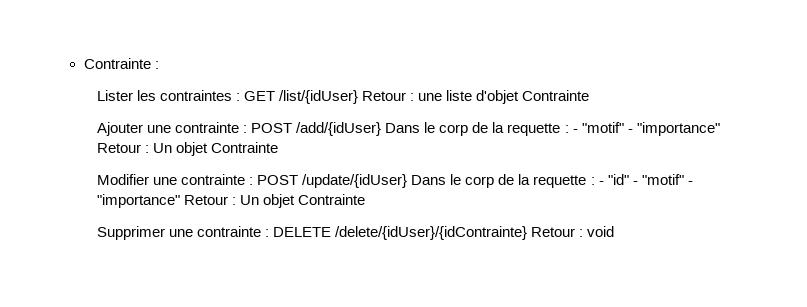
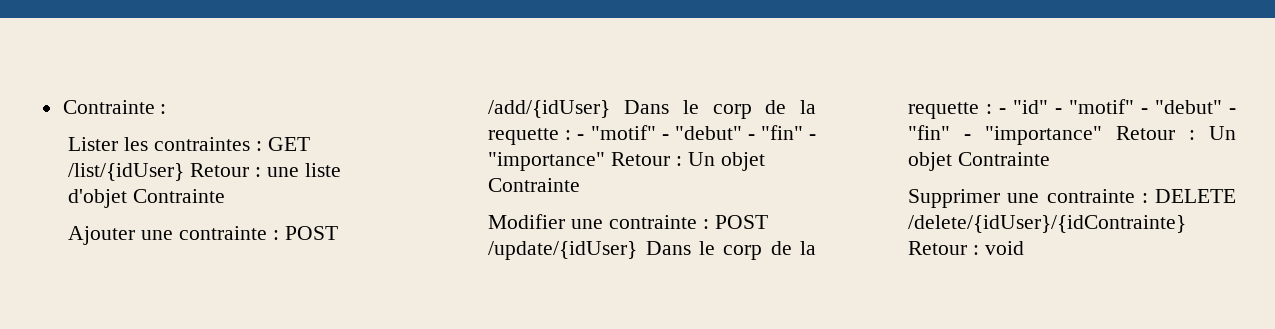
- Ajouter une contrainte : POST /add/{idUser} Dans le corp de la requette : - "motif" - "importance" Retour : Un objet Contrainte
+ Ajouter une contrainte : POST /add/{idUser} Dans le corp de la requette : - "motif" - "debut" - "fin" - "importance" Retour : Un objet Contrainte
- Modifier une contrainte : POST /update/{idUser} Dans le corp de la requette : - "id" - "motif" - "importance" Retour : Un objet Contrainte
+ Modifier une contrainte : POST /update/{idUser} Dans le corp de la requette : - "id" - "motif" - "debut" - "fin" - "importance" Retour : Un objet Contrainte

